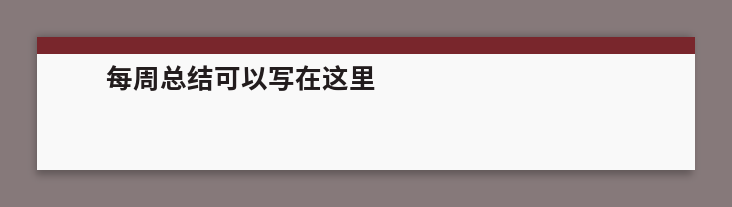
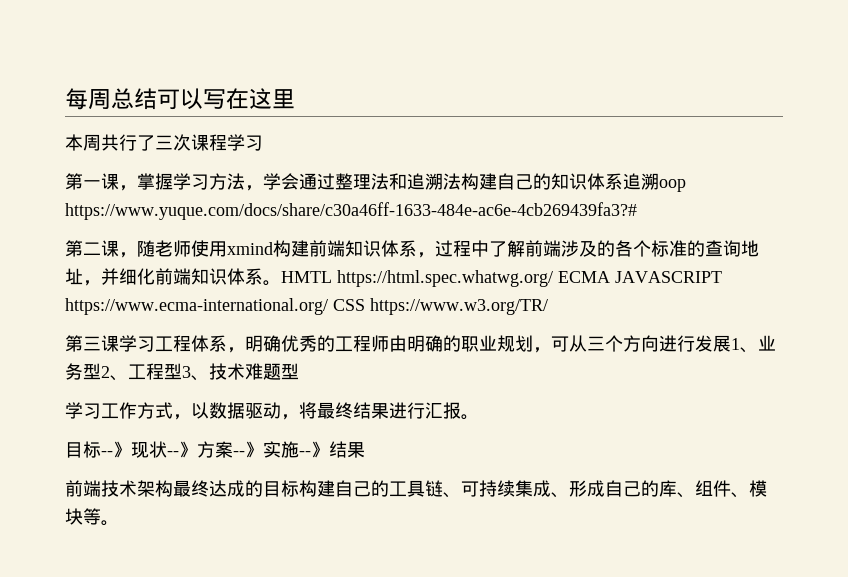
+ 本周共行了三次课程学习
+ 第一课，掌握学习方法，学会通过整理法和追溯法构建自己的知识体系追溯oop https://www.yuque.com/docs/share/c30a46ff-1633-484e-ac6e-4cb269439fa3?#
+ 第二课，随老师使用xmind构建前端知识体系，过程中了解前端涉及的各个标准的查询地址，并细化前端知识体系。HMTL https://html.spec.whatwg.org/ ECMA JAVASCRIPT https://www.ecma-international.org/ CSS https://www.w3.org/TR/
+ 第三课学习工程体系，明确优秀的工程师由明确的职业规划，可从三个方向进行发展1、业务型2、工程型3、技术难题型
+ 学习工作方式，以数据驱动，将最终结果进行汇报。
+ 目标--》现状--》方案--》实施--》结果
+ 前端技术架构最终达成的目标构建自己的工具链、可持续集成、形成自己的库、组件、模块等。

